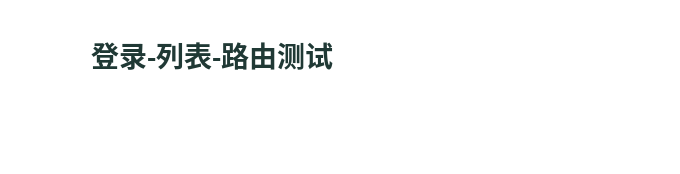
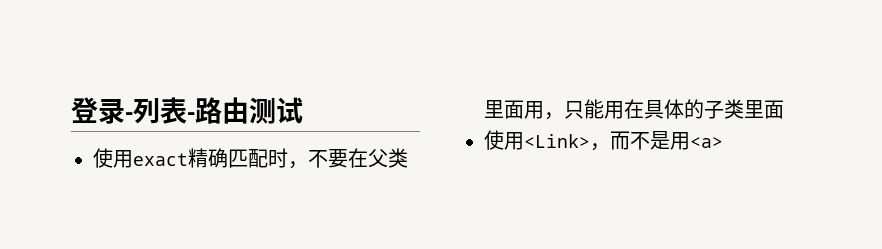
+ 使用exact精确匹配时，不要在父类里面用，只能用在具体的子类里面
+ 使用<Link>，而不是用<a>

